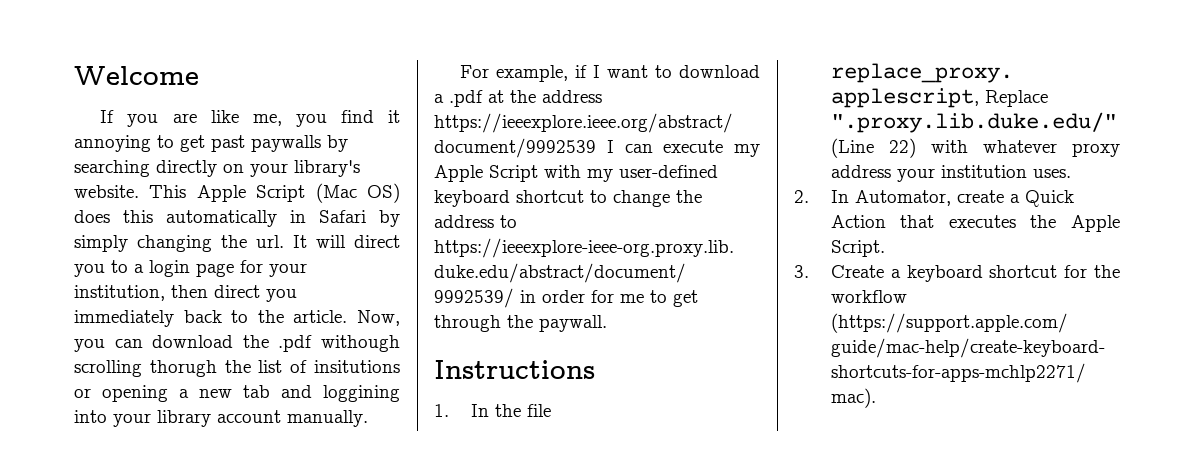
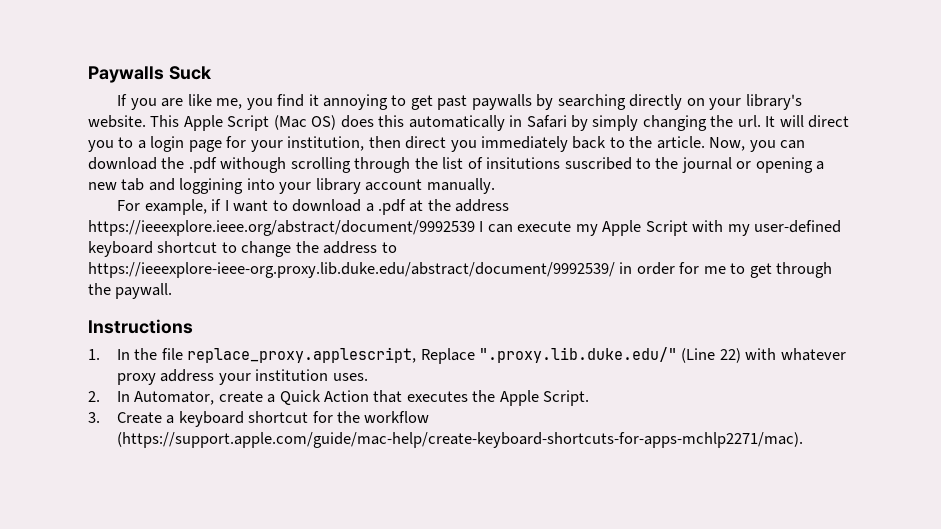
- Welcome
+ Paywalls Suck
- Now, you can download the .pdf withough scrolling thorugh the list of insitutions or opening a new tab and loggining into your library account manually.
+ Now, you can download the .pdf withough scrolling through the list of insitutions suscribed to the journal or opening a new tab and loggining into your library account manually.

